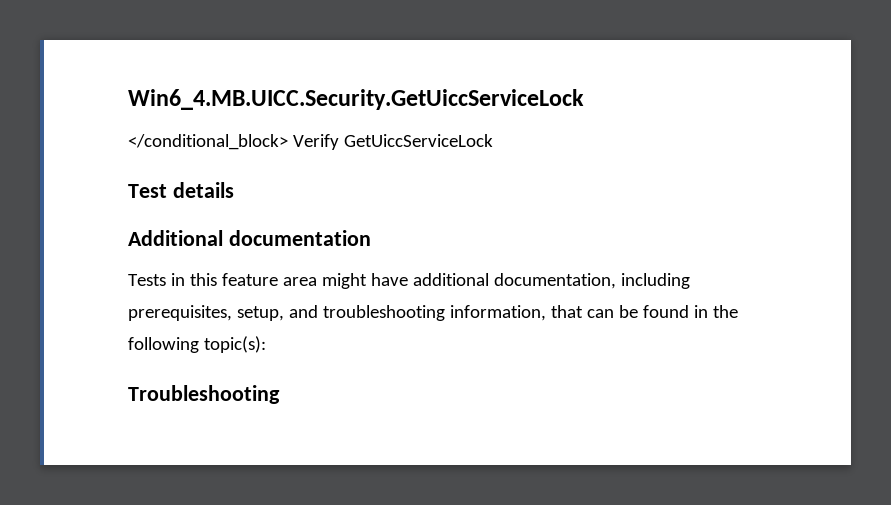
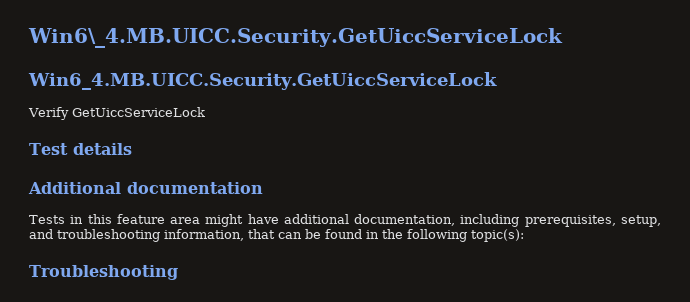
+ Win6\_4.MB.UICC.Security.GetUiccServiceLock
- </conditional_block> Verify GetUiccServiceLock
+ Verify GetUiccServiceLock

